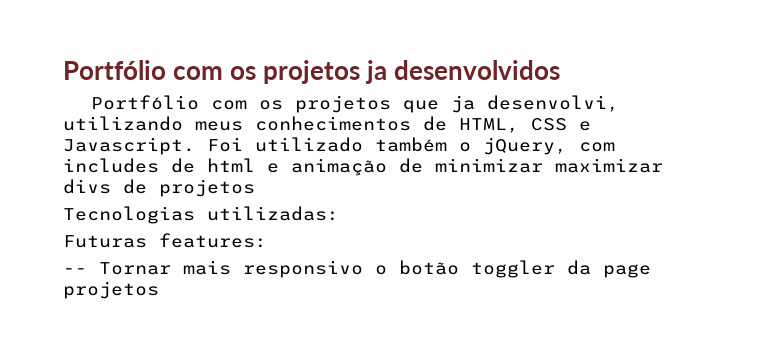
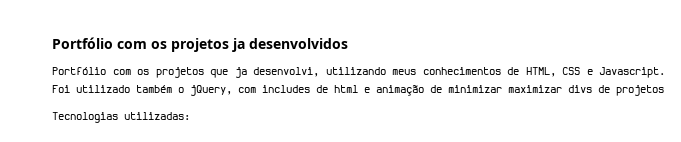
- Futuras features:
- -- Tornar mais responsivo o botão toggler da page projetos

